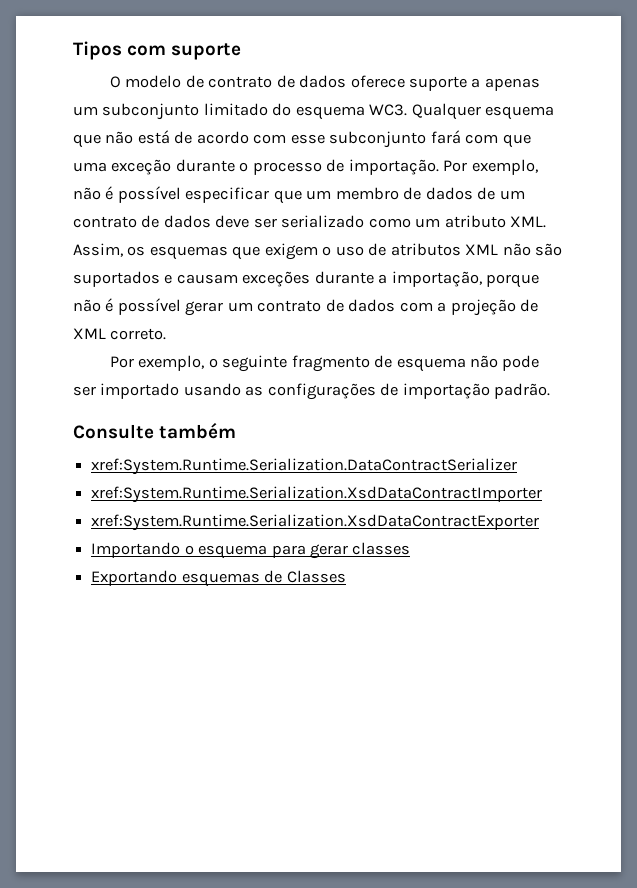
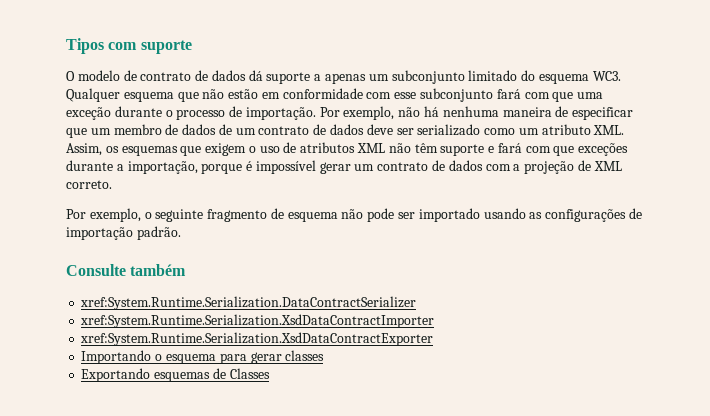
- O modelo de contrato de dados oferece suporte a apenas um subconjunto limitado do esquema WC3. Qualquer esquema que não está de acordo com esse subconjunto fará com que uma exceção durante o processo de importação.
+ O modelo de contrato de dados dá suporte a apenas um subconjunto limitado do esquema WC3. Qualquer esquema que não estão em conformidade com esse subconjunto fará com que uma exceção durante o processo de importação.
- Por exemplo, não é possível especificar que um membro de dados de um contrato de dados deve ser serializado como um atributo XML. Assim, os esquemas que exigem o uso de atributos XML não são suportados e causam exceções durante a importação, porque não é possível gerar um contrato de dados com a projeção de XML correto.
+ Por exemplo, não há nenhuma maneira de especificar que um membro de dados de um contrato de dados deve ser serializado como um atributo XML. Assim, os esquemas que exigem o uso de atributos XML não têm suporte e fará com que exceções durante a importação, porque é impossível gerar um contrato de dados com a projeção de XML correto.

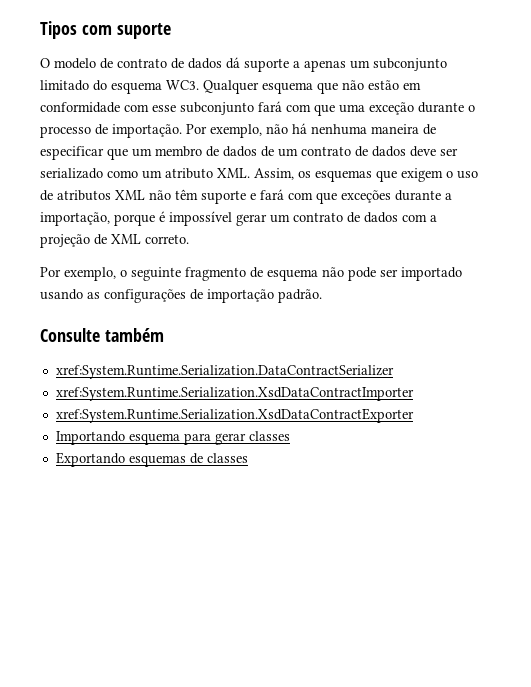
- Importando o esquema para gerar classes
+ Importando esquema para gerar classes
- Exportando esquemas de Classes
+ Exportando esquemas de classes

